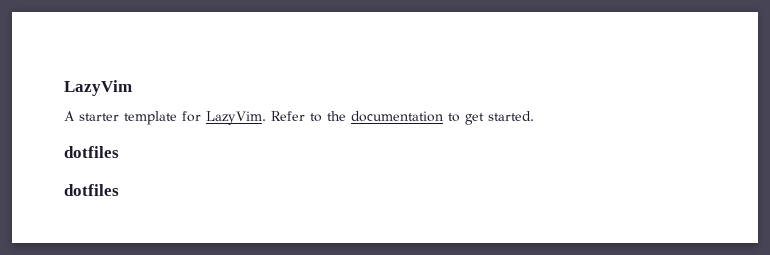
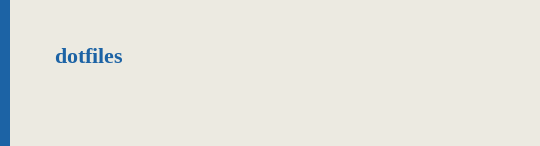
- LazyVim
- A starter template for LazyVim. Refer to the documentation to get started.
- dotfiles

